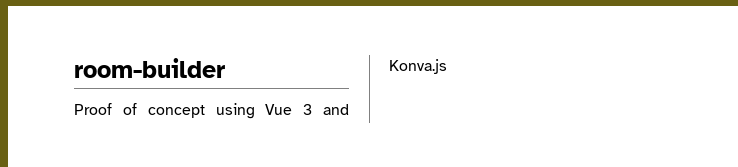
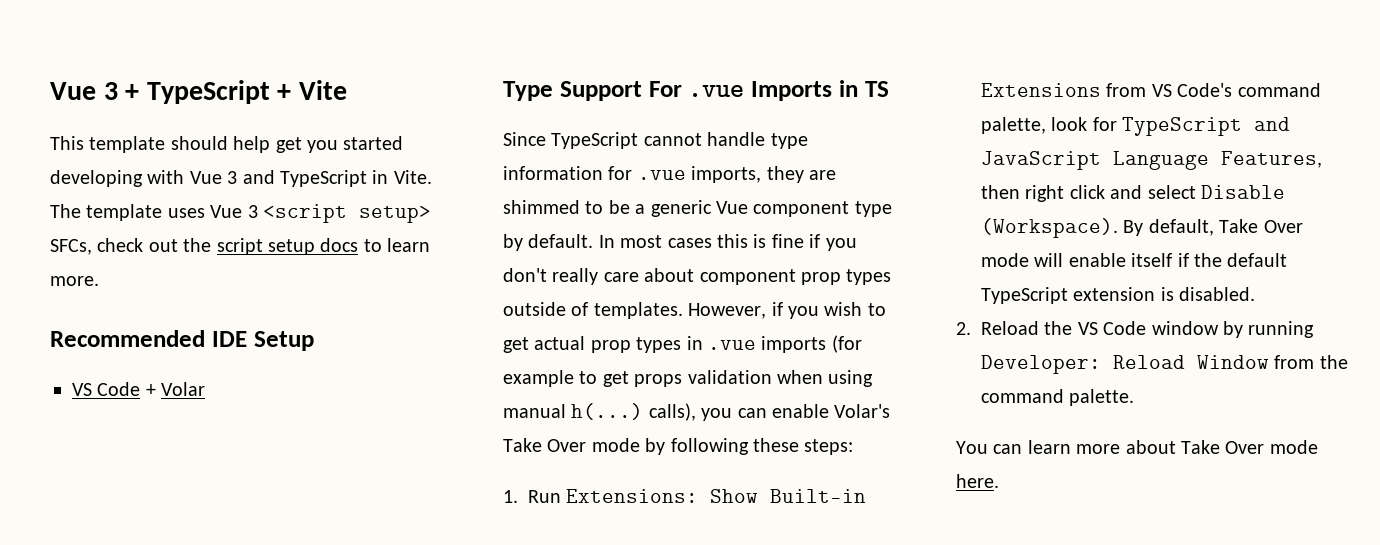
- room-builder
- Proof of concept using Vue 3 and Konva.js
+ Vue 3 + TypeScript + Vite
+ This template should help get you started developing with Vue 3 and TypeScript in Vite. The template uses Vue 3 <script setup> SFCs, check out the script setup docs to learn more.
+ Recommended IDE Setup
+ VS Code + Volar
+ Type Support For .vue Imports in TS
+ Since TypeScript cannot handle type information for .vue imports, they are shimmed to be a generic Vue component type by default. In most cases this is fine if you don't really care about component prop types outside of templates. However, if you wish to get actual prop types in .vue imports (for example to get props validation when using manual h(...) calls), you can enable Volar's Take Over mode by following these steps:
+ 1. Run Extensions: Show Built-in Extensions from VS Code's command palette, look for TypeScript and JavaScript Language Features, then right click and select Disable (Workspace). By default, Take Over mode will enable itself if the default TypeScript extension is disabled.
+ 2. Reload the VS Code window by running Developer: Reload Window from the command palette.
+ You can learn more about Take Over mode here.

